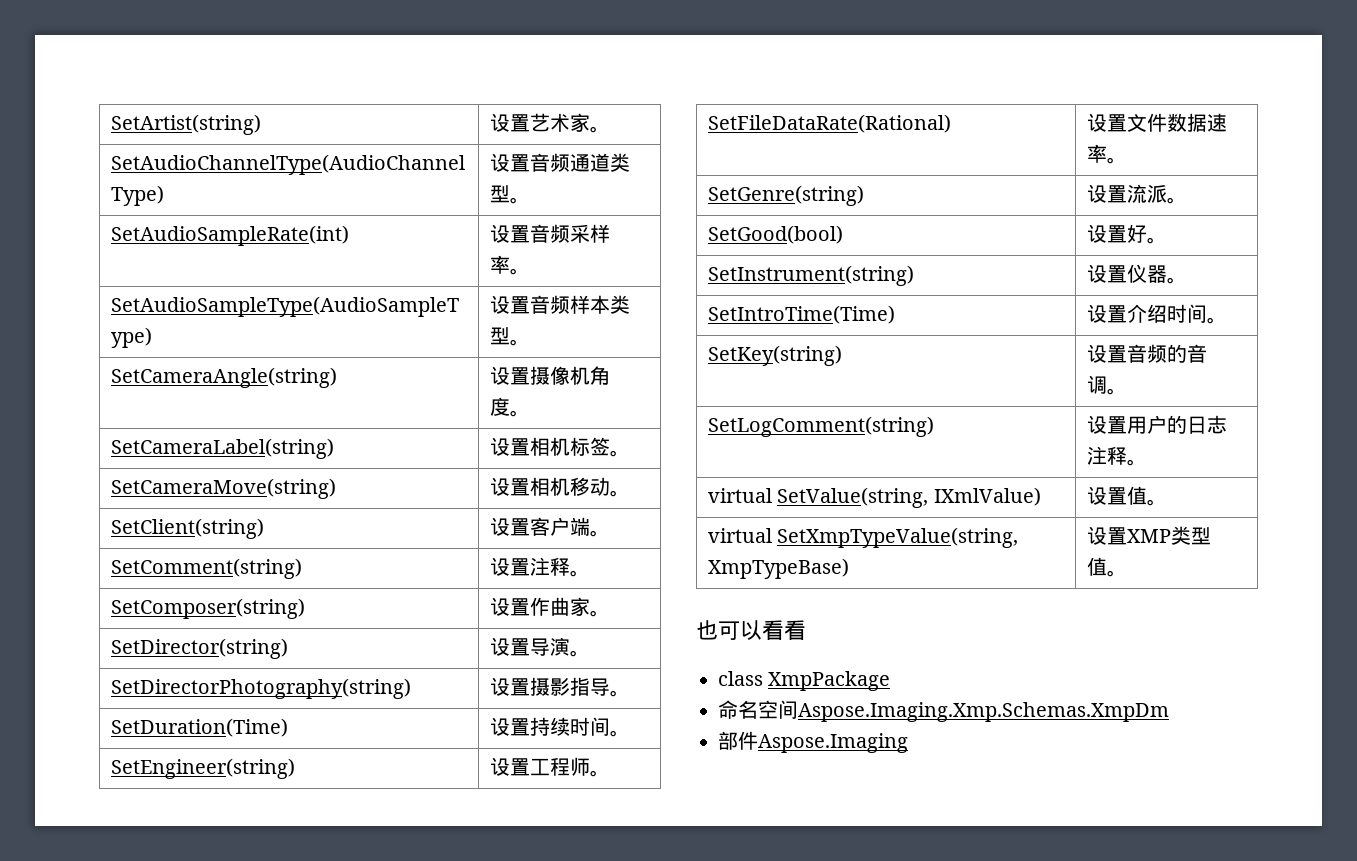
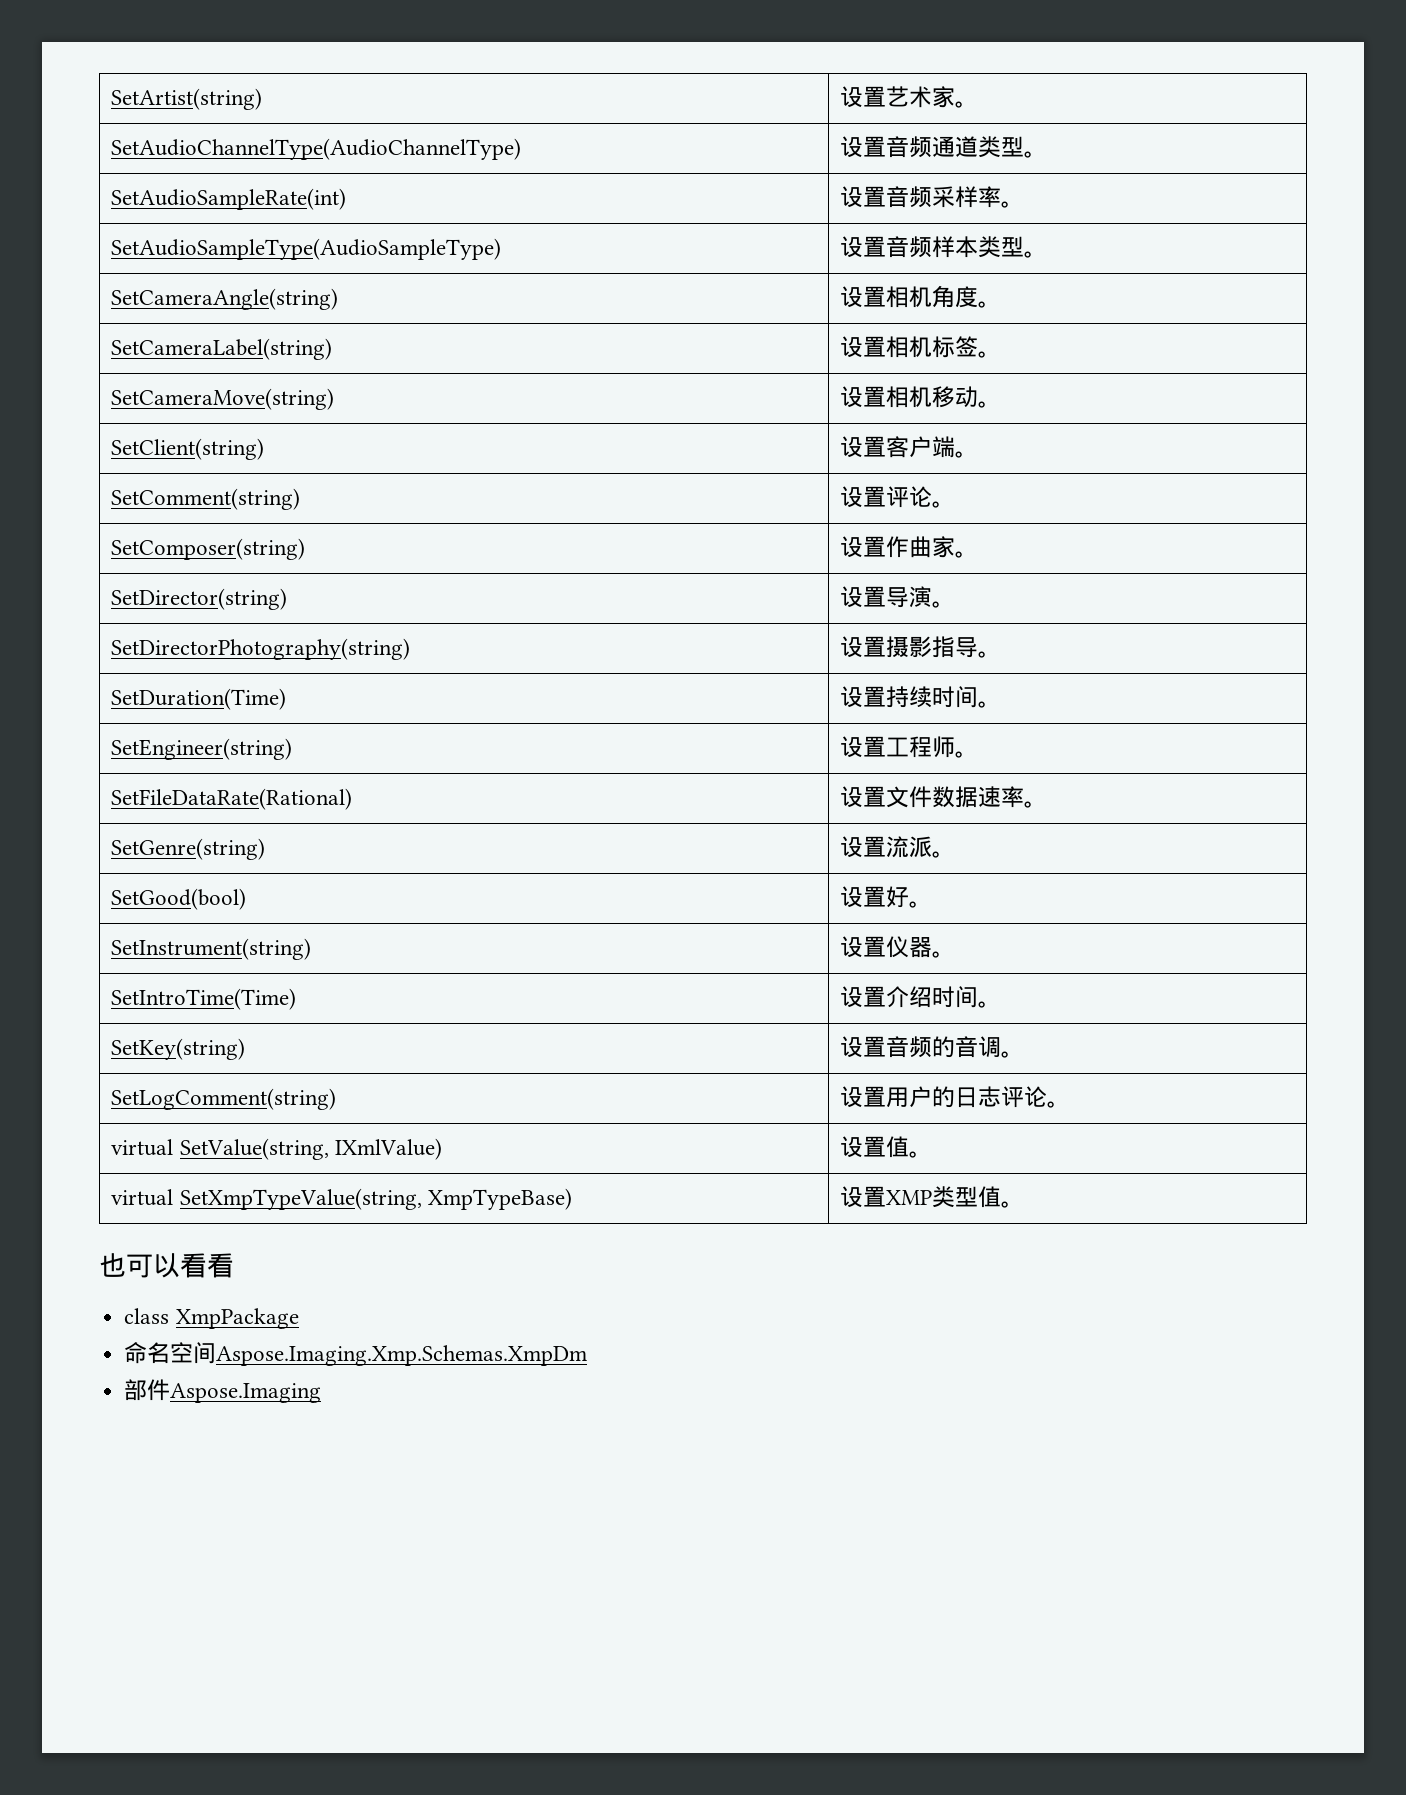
- SetCameraAngle(string) | 设置摄像机角度。
+ SetCameraAngle(string) | 设置相机角度。
- SetComment(string) | 设置注释。
+ SetComment(string) | 设置评论。
- SetLogComment(string) | 设置用户的日志注释。
+ SetLogComment(string) | 设置用户的日志评论。

